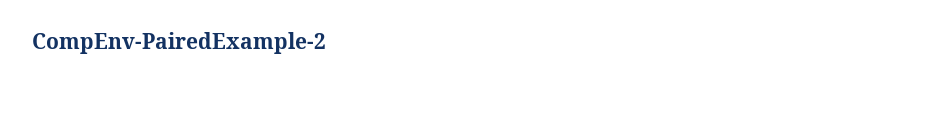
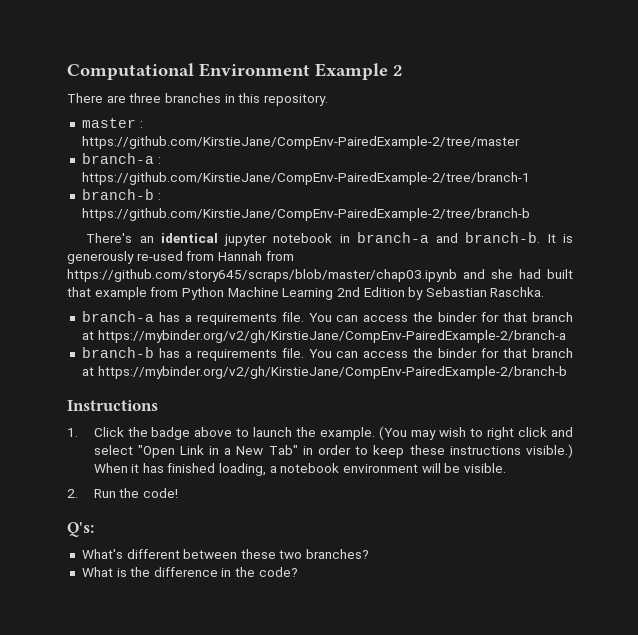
- CompEnv-PairedExample-2
+ Computational Environment Example 2
+ There are three branches in this repository.
+ master : https://github.com/KirstieJane/CompEnv-PairedExample-2/tree/master
+ branch-a : https://github.com/KirstieJane/CompEnv-PairedExample-2/tree/branch-1
+ branch-b : https://github.com/KirstieJane/CompEnv-PairedExample-2/tree/branch-b
+ There's an identical jupyter notebook in branch-a and branch-b. It is generously re-used from Hannah from https://github.com/story645/scraps/blob/master/chap03.ipynb and she had built that example from Python Machine Learning 2nd Edition by Sebastian Raschka.
+ branch-a has a requirements file. You can access the binder for that branch at https://mybinder.org/v2/gh/KirstieJane/CompEnv-PairedExample-2/branch-a
+ branch-b has a requirements file. You can access the binder for that branch at https://mybinder.org/v2/gh/KirstieJane/CompEnv-PairedExample-2/branch-b
+ Instructions
+ 1. Click the badge above to launch the example. (You may wish to right click and select "Open Link in a New Tab" in order to keep these instructions visible.) When it has finished loading, a notebook environment will be visible.
+ 2. Run the code!
+ Q's:
+ What's different between these two branches?
+ What is the difference in the code?

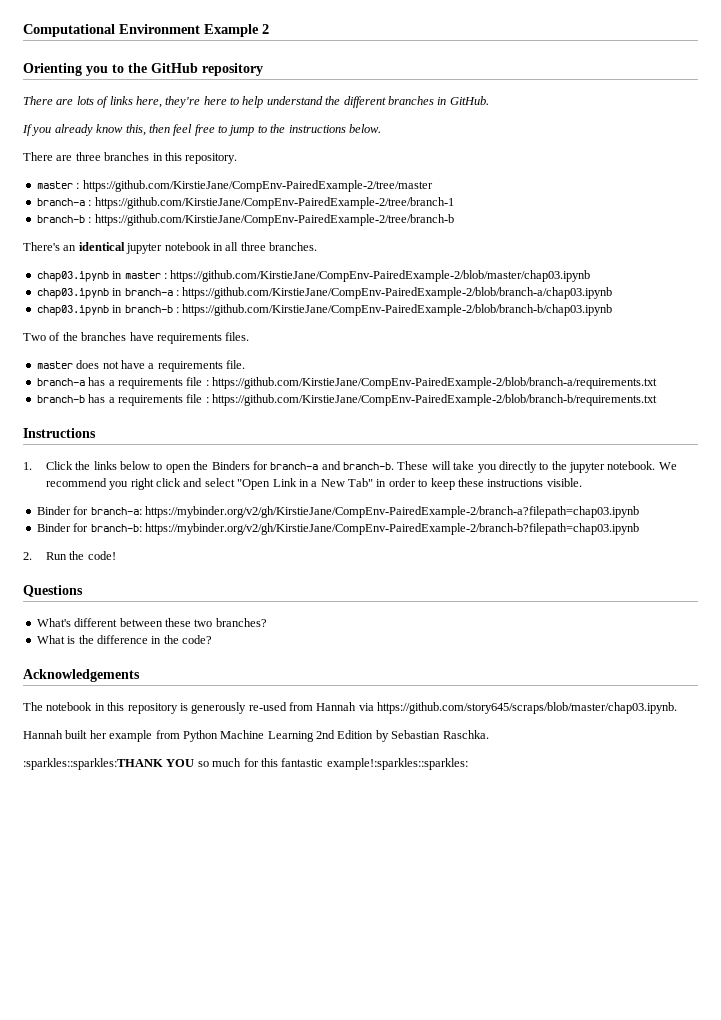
+ Orienting you to the GitHub repository
+ There are lots of links here, they're here to help understand the different branches in GitHub.
+ If you already know this, then feel free to jump to the instructions below.
- There's an identical jupyter notebook in branch-a and branch-b. It is generously re-used from Hannah from https://github.com/story645/scraps/blob/master/chap03.ipynb and she had built that example from Python Machine Learning 2nd Edition by Sebastian Raschka.
- branch-a has a requirements file. You can access the binder for that branch at https://mybinder.org/v2/gh/KirstieJane/CompEnv-PairedExample-2/branch-a
- branch-b has a requirements file. You can access the binder for that branch at https://mybinder.org/v2/gh/KirstieJane/CompEnv-PairedExample-2/branch-b
+ There's an identical jupyter notebook in all three branches.
+ chap03.ipynb in master : https://github.com/KirstieJane/CompEnv-PairedExample-2/blob/master/chap03.ipynb
+ chap03.ipynb in branch-a : https://github.com/KirstieJane/CompEnv-PairedExample-2/blob/branch-a/chap03.ipynb
+ chap03.ipynb in branch-b : https://github.com/KirstieJane/CompEnv-PairedExample-2/blob/branch-b/chap03.ipynb
+ Two of the branches have requirements files.
+ master does not have a requirements file.
+ branch-a has a requirements file : https://github.com/KirstieJane/CompEnv-PairedExample-2/blob/branch-a/requirements.txt
+ branch-b has a requirements file : https://github.com/KirstieJane/CompEnv-PairedExample-2/blob/branch-b/requirements.txt
  Instructions
- 1. Click the badge above to launch the example. (You may wish to right click and select "Open Link in a New Tab" in order to keep these instructions visible.) When it has finished loading, a notebook environment will be visible.
+ 1. Click the links below to open the Binders for branch-a and branch-b. These will take you directly to the jupyter notebook. We recommend you right click and select "Open Link in a New Tab" in order to keep these instructions visible.
+ Binder for branch-a: https://mybinder.org/v2/gh/KirstieJane/CompEnv-PairedExample-2/branch-a?filepath=chap03.ipynb
+ Binder for branch-b: https://mybinder.org/v2/gh/KirstieJane/CompEnv-PairedExample-2/branch-b?filepath=chap03.ipynb
- Q's:
+ Questions
+ Acknowledgements
+ The notebook in this repository is generously re-used from Hannah via https://github.com/story645/scraps/blob/master/chap03.ipynb.
+ Hannah built her example from Python Machine Learning 2nd Edition by Sebastian Raschka.
+ :sparkles::sparkles:THANK YOU so much for this fantastic example!:sparkles::sparkles:

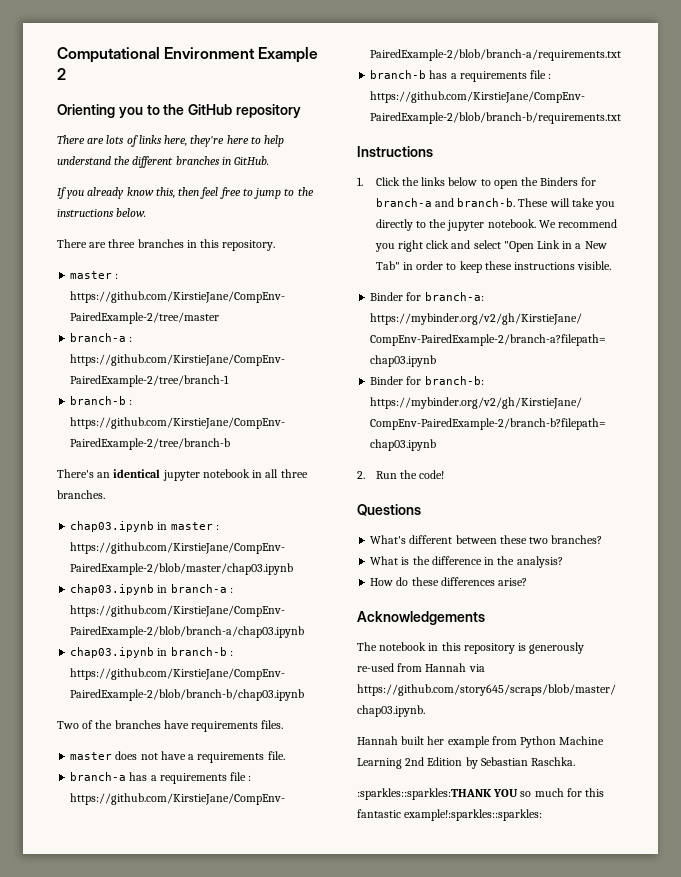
- What is the difference in the code?
+ What is the difference in the analysis?
+ How do these differences arise?

